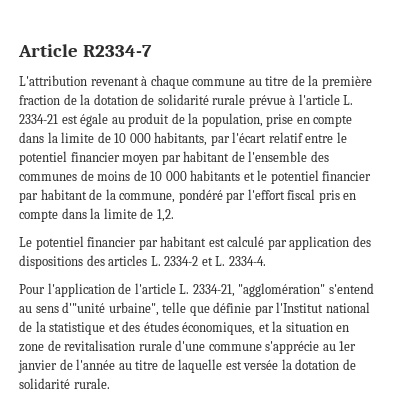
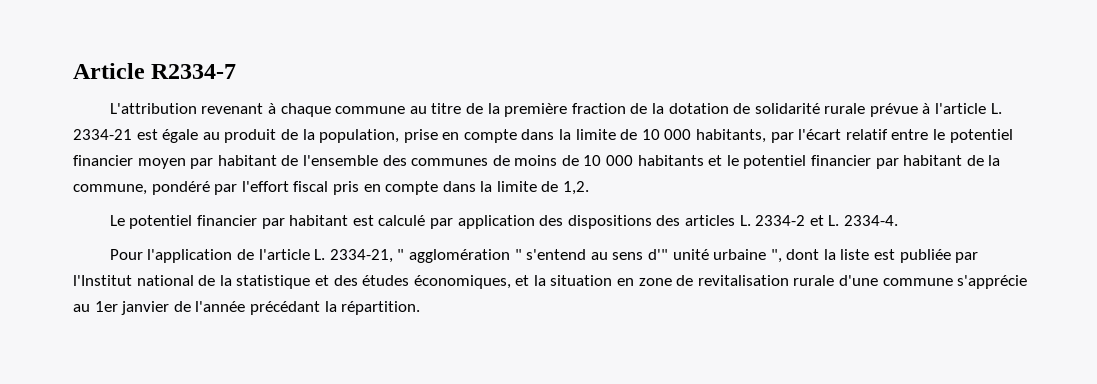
- Pour l'application de l'article L. 2334-21, "agglomération" s'entend au sens d'"unité urbaine", telle que définie par l'Institut national de la statistique et des études économiques, et la situation en zone de revitalisation rurale d'une commune s'apprécie au 1er janvier de l'année au titre de laquelle est versée la dotation de solidarité rurale.
+ Pour l'application de l'article L. 2334-21, " agglomération " s'entend au sens d'" unité urbaine ", dont la liste est publiée par l'Institut national de la statistique et des études économiques, et la situation en zone de revitalisation rurale d'une commune s'apprécie au 1er janvier de l'année précédant la répartition.

